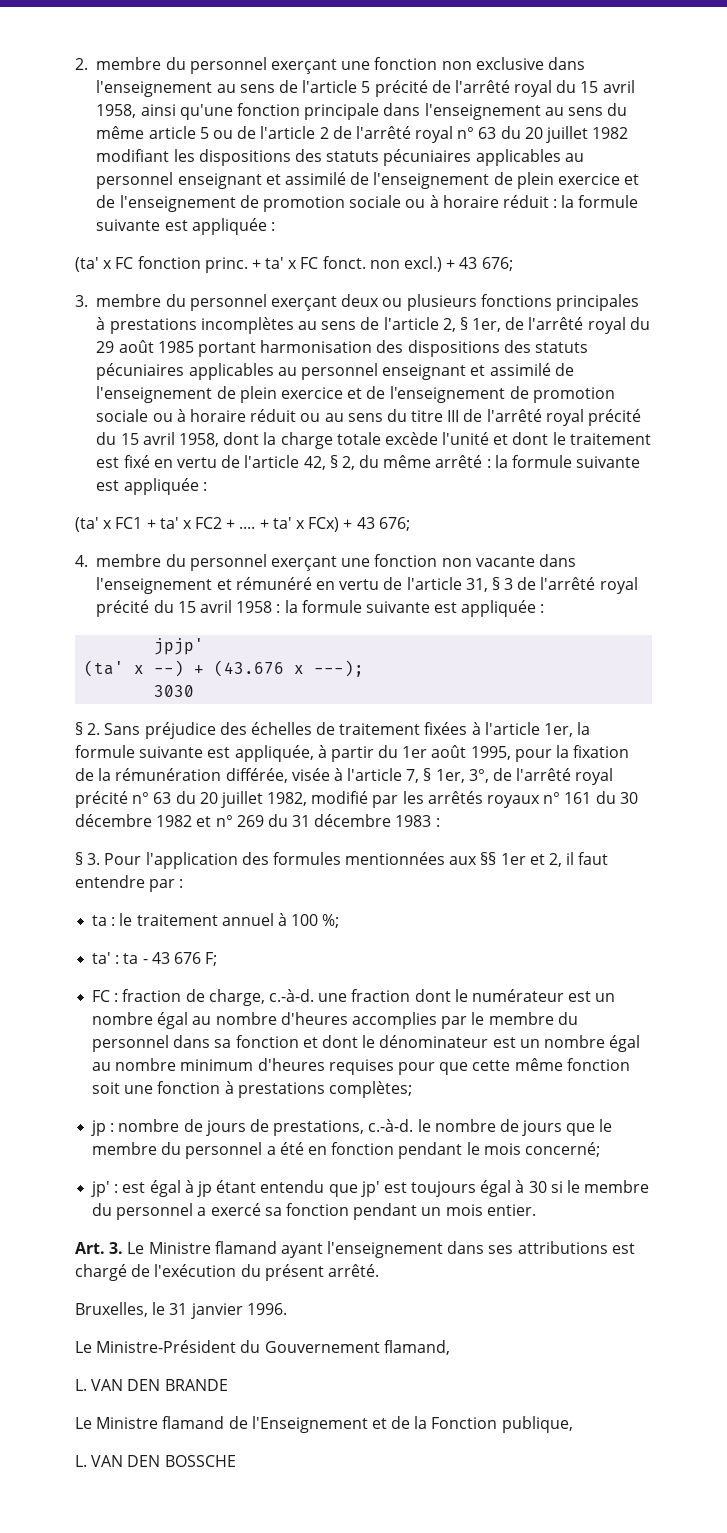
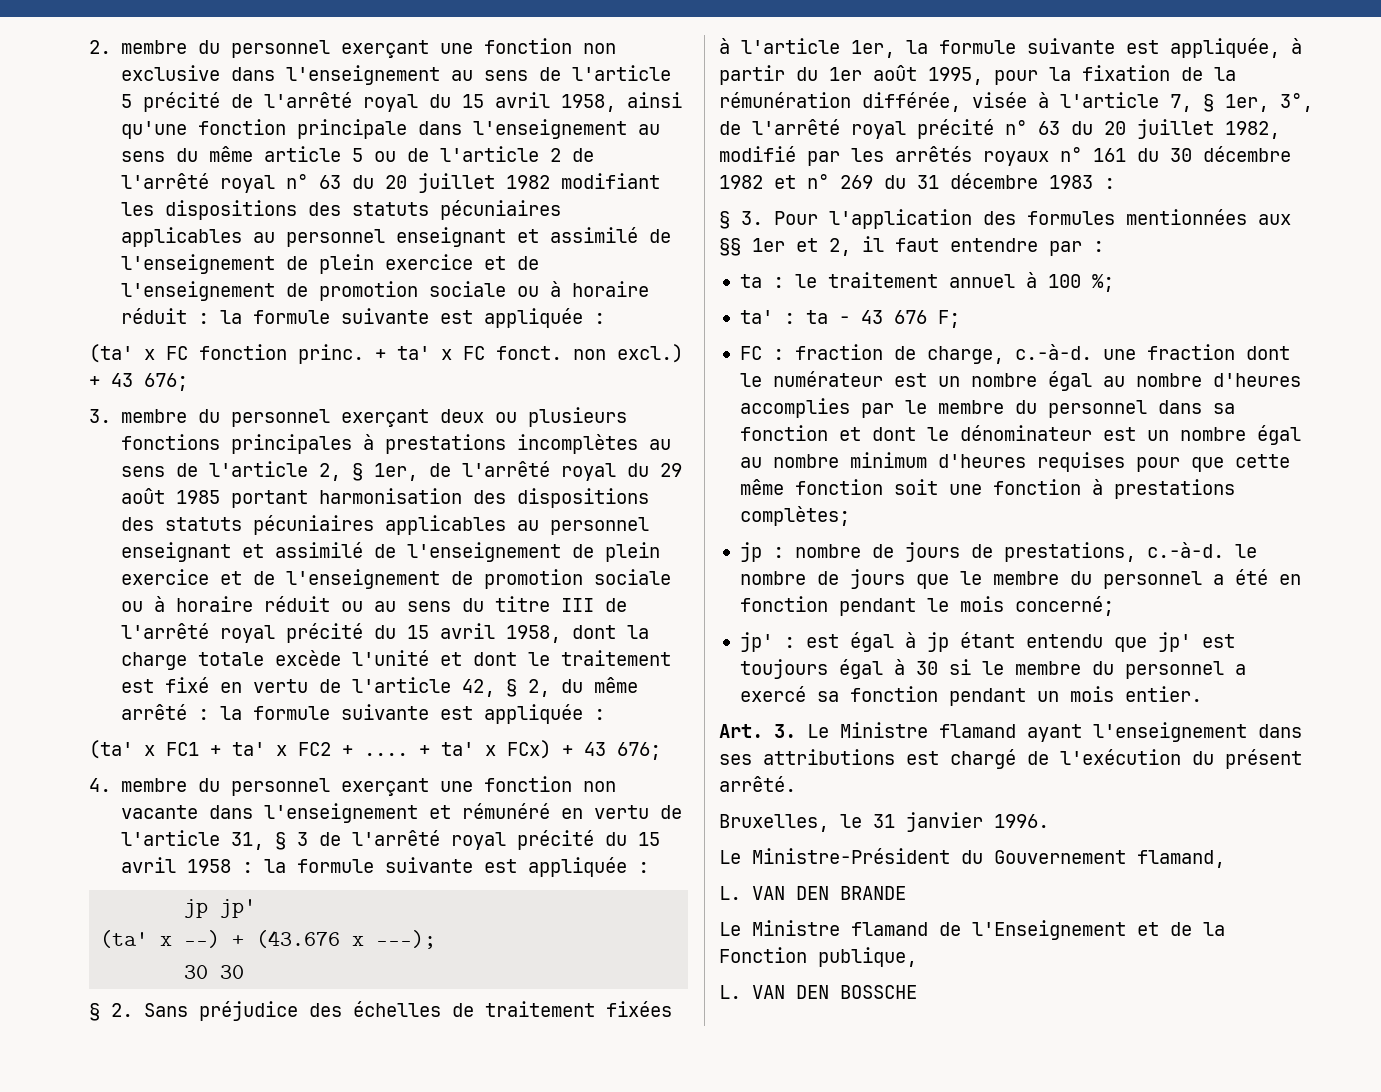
- jpjp'
+ jp jp'
- 3030
+ 30 30

